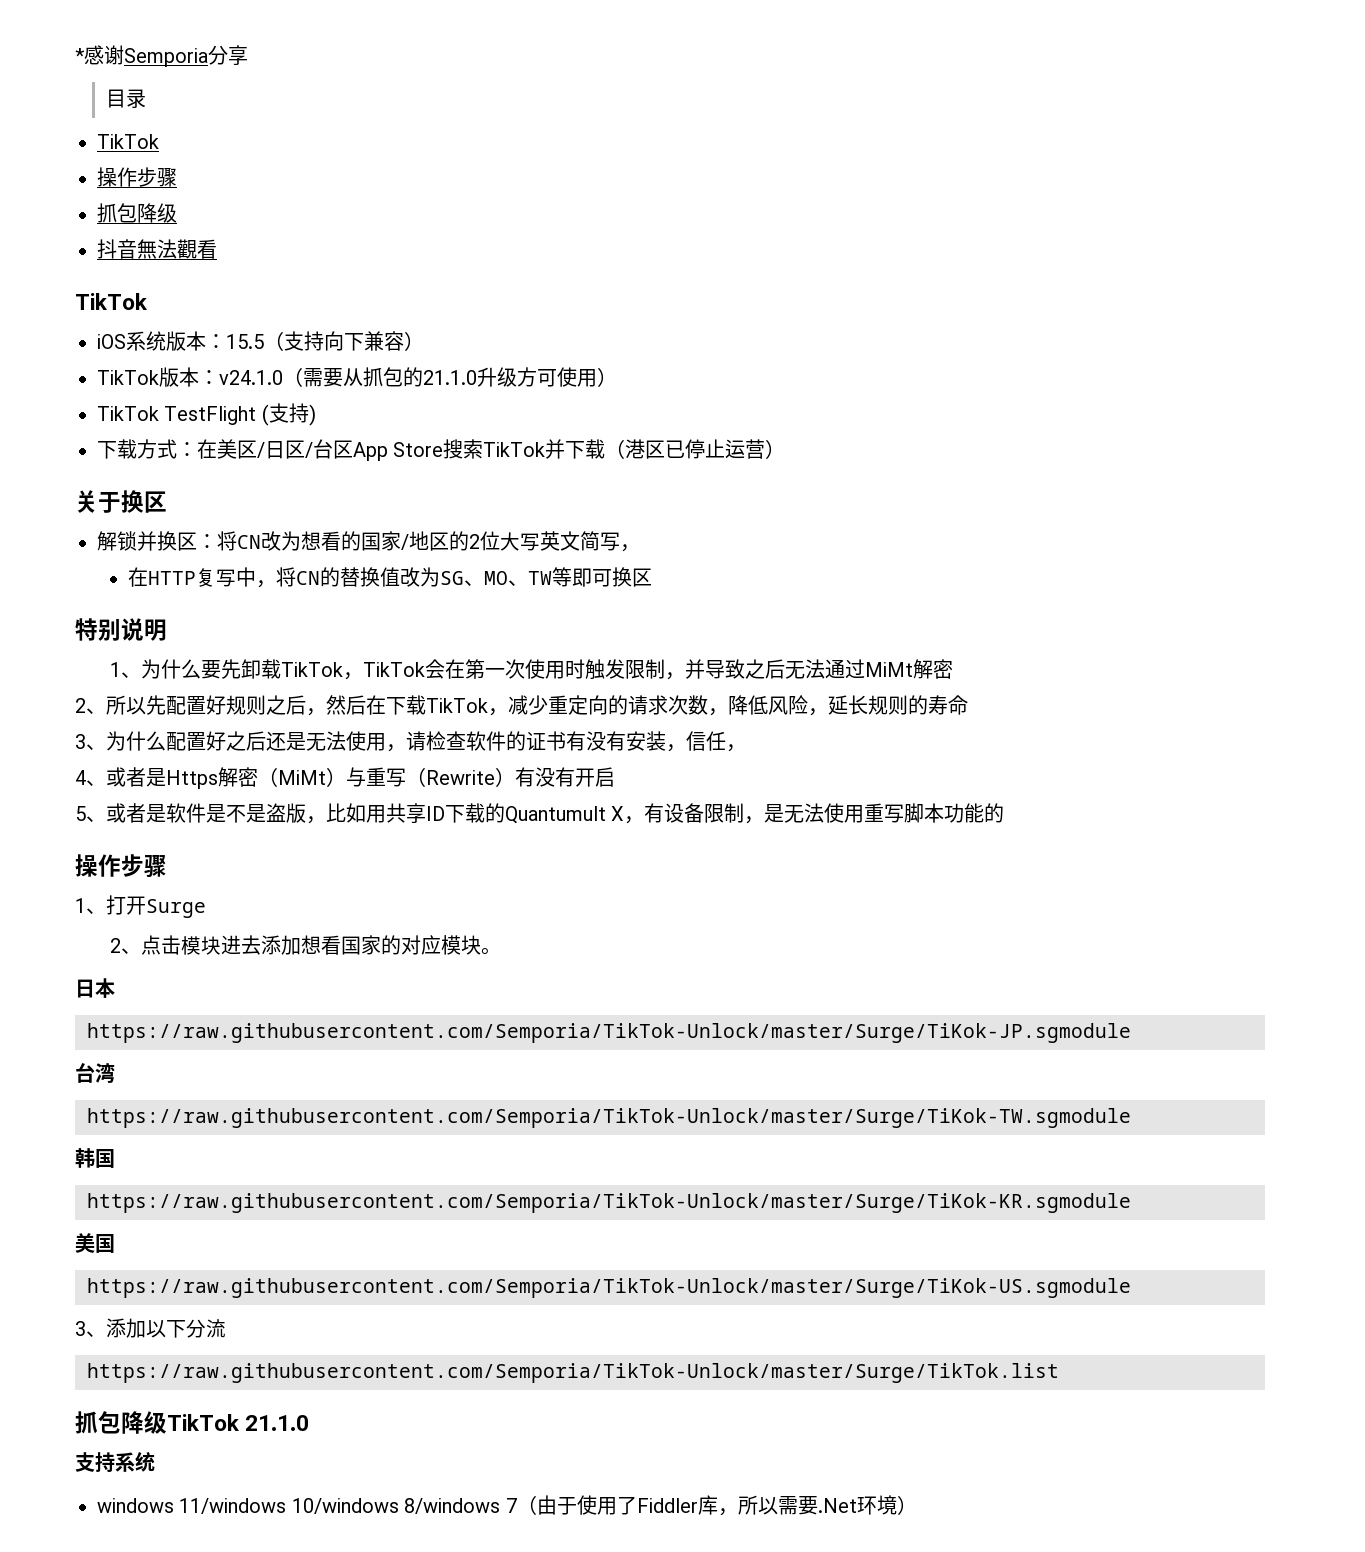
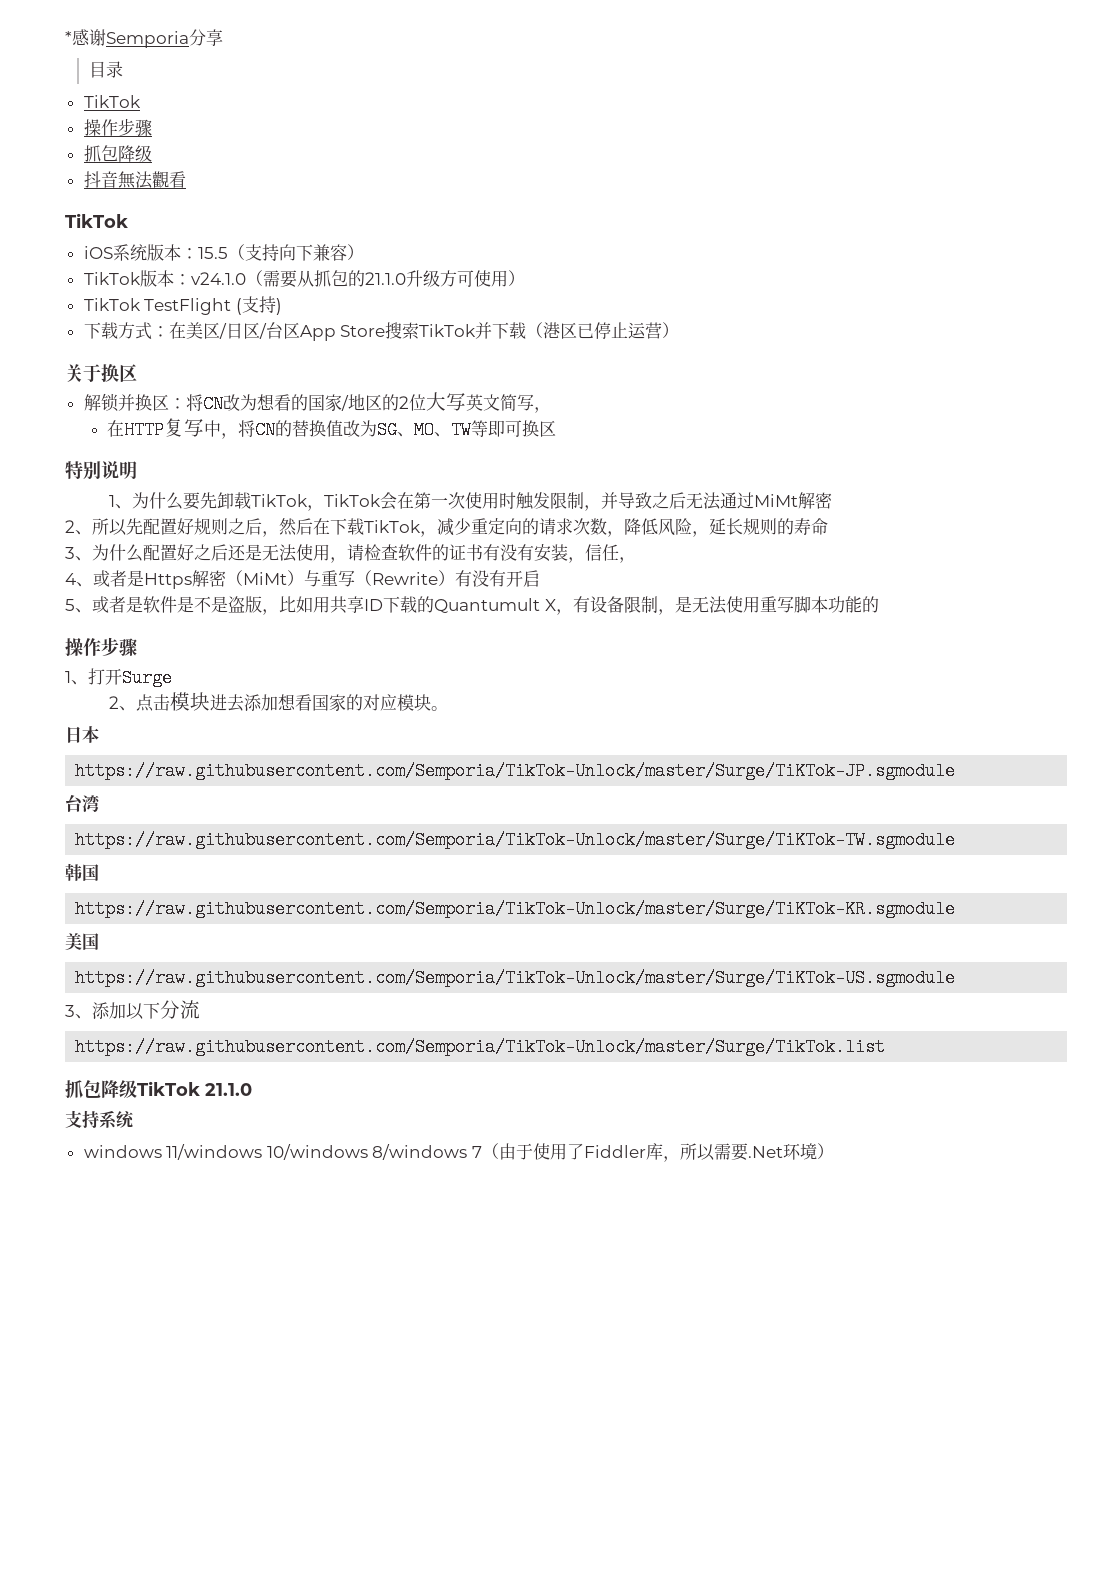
- https://raw.githubusercontent.com/Semporia/TikTok-Unlock/master/Surge/TiKok-JP.sgmodule
+ https://raw.githubusercontent.com/Semporia/TikTok-Unlock/master/Surge/TiKTok-JP.sgmodule
- https://raw.githubusercontent.com/Semporia/TikTok-Unlock/master/Surge/TiKok-TW.sgmodule
+ https://raw.githubusercontent.com/Semporia/TikTok-Unlock/master/Surge/TiKTok-TW.sgmodule
- https://raw.githubusercontent.com/Semporia/TikTok-Unlock/master/Surge/TiKok-KR.sgmodule
+ https://raw.githubusercontent.com/Semporia/TikTok-Unlock/master/Surge/TiKTok-KR.sgmodule
- https://raw.githubusercontent.com/Semporia/TikTok-Unlock/master/Surge/TiKok-US.sgmodule
+ https://raw.githubusercontent.com/Semporia/TikTok-Unlock/master/Surge/TiKTok-US.sgmodule

